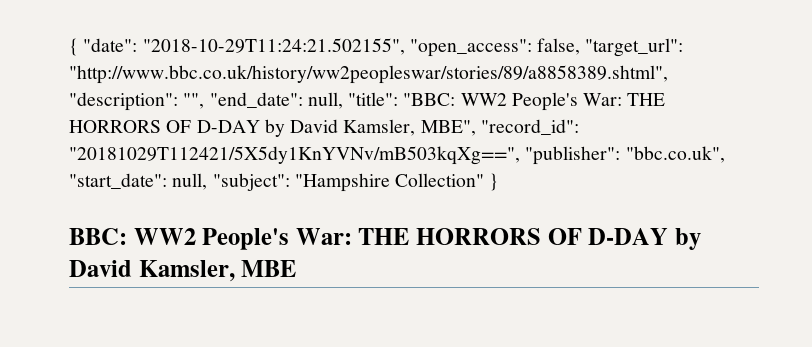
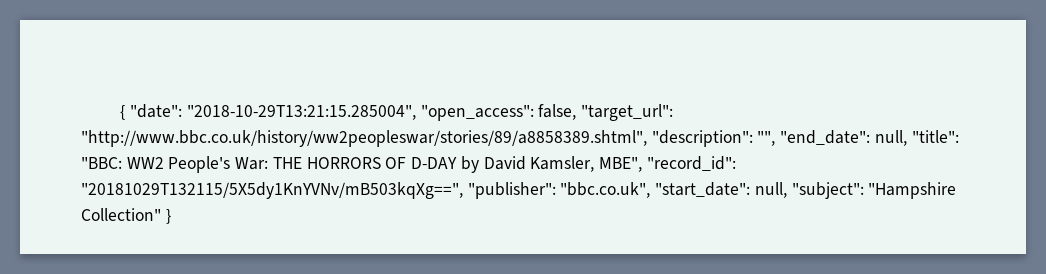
- { "date": "2018-10-29T11:24:21.502155", "open_access": false, "target_url": "http://www.bbc.co.uk/history/ww2peopleswar/stories/89/a8858389.shtml", "description": "", "end_date": null, "title": "BBC: WW2 People's War: THE HORRORS OF D-DAY by David Kamsler, MBE", "record_id": "20181029T112421/5X5dy1KnYVNv/mB503kqXg==", "publisher": "bbc.co.uk", "start_date": null, "subject": "Hampshire Collection" }
+ { "date": "2018-10-29T13:21:15.285004", "open_access": false, "target_url": "http://www.bbc.co.uk/history/ww2peopleswar/stories/89/a8858389.shtml", "description": "", "end_date": null, "title": "BBC: WW2 People's War: THE HORRORS OF D-DAY by David Kamsler, MBE", "record_id": "20181029T132115/5X5dy1KnYVNv/mB503kqXg==", "publisher": "bbc.co.uk", "start_date": null, "subject": "Hampshire Collection" }
- BBC: WW2 People's War: THE HORRORS OF D-DAY by David Kamsler, MBE

